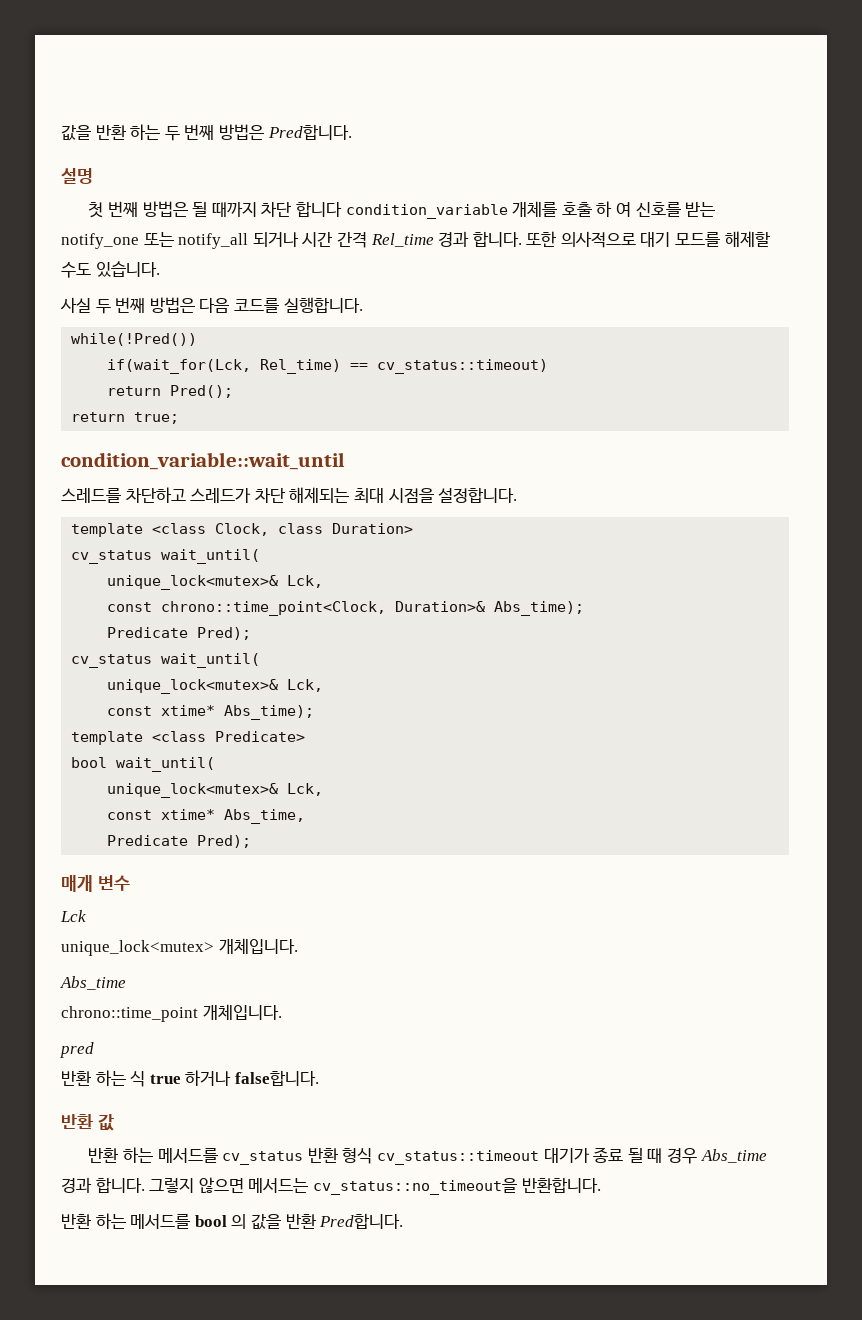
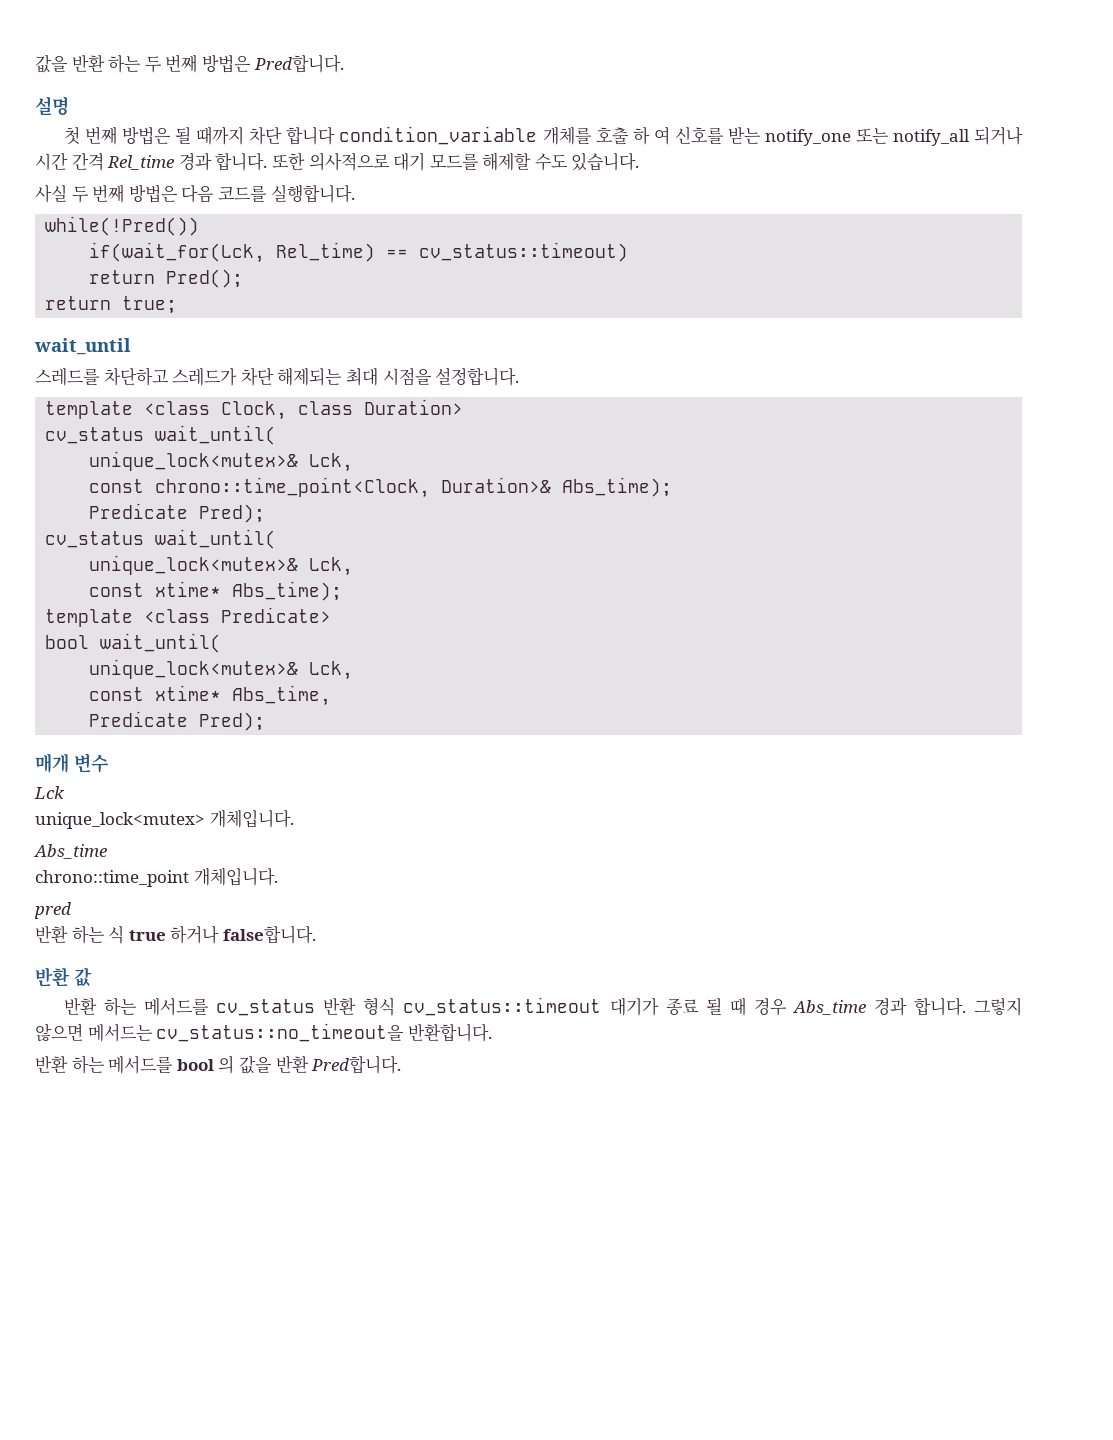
- condition_variable::wait_until
+ wait_until

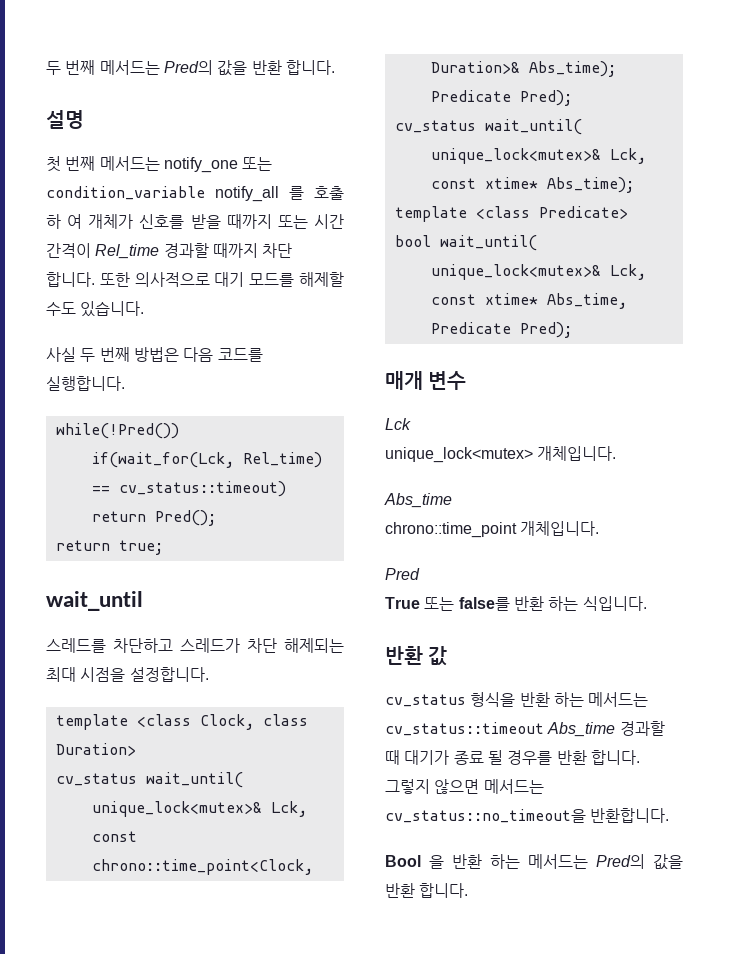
- 값을 반환 하는 두 번째 방법은 Pred합니다.
+ 두 번째 메서드는 Pred의 값을 반환 합니다.
  설명
- 첫 번째 방법은 될 때까지 차단 합니다 condition_variable 개체를 호출 하 여 신호를 받는 notify_one 또는 notify_all 되거나 시간 간격 Rel_time 경과 합니다.
+ 첫 번째 메서드는 notify_one 또는 condition_variable notify_all 를 호출 하 여 개체가 신호를 받을 때까지 또는 시간 간격이 Rel_time 경과할 때까지 차단 합니다.
- pred
- 반환 하는 식 true 하거나 false합니다.
+ Pred
+ True 또는 false를 반환 하는 식입니다.
  반환 값
- 반환 하는 메서드를 cv_status 반환 형식 cv_status::timeout 대기가 종료 될 때 경우 Abs_time 경과 합니다.
+ cv_status 형식을 반환 하는 메서드는 cv_status::timeout Abs_time 경과할 때 대기가 종료 될 경우를 반환 합니다.
- 반환 하는 메서드를 bool 의 값을 반환 Pred합니다.
+ Bool 을 반환 하는 메서드는 Pred의 값을 반환 합니다.

